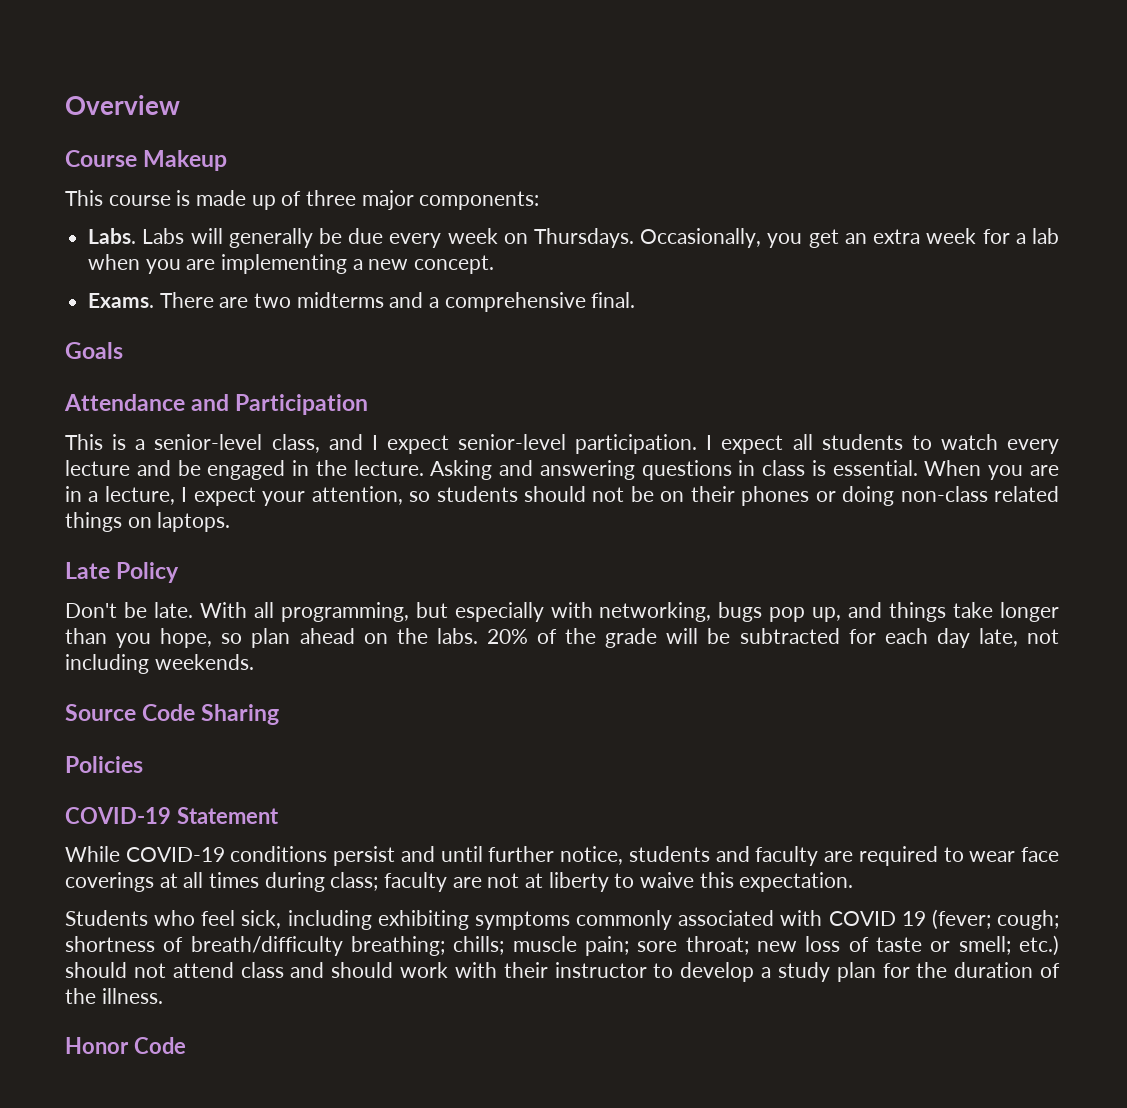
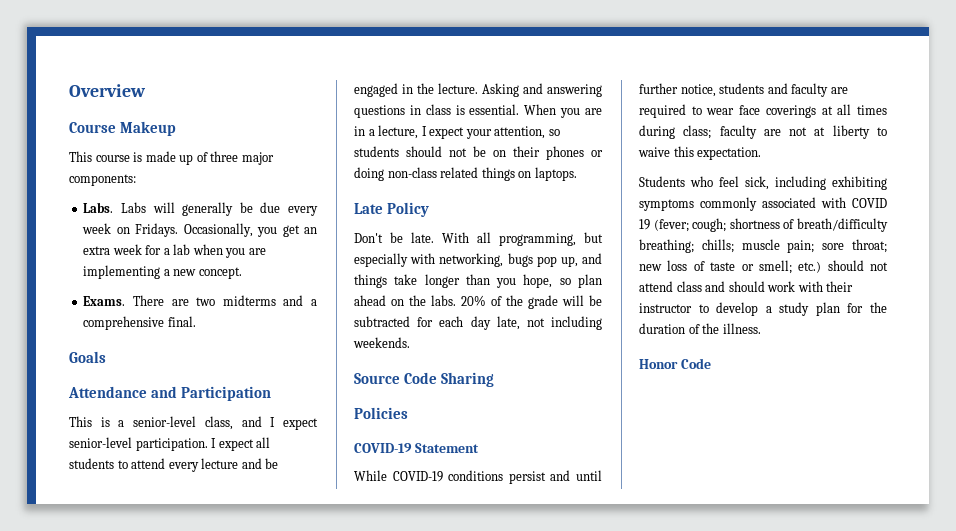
- Labs will generally be due every week on Thursdays.
+ Labs will generally be due every week on Fridays.
- I expect all students to watch every lecture and be engaged in the lecture.
+ I expect all students to attend every lecture and be engaged in the lecture.

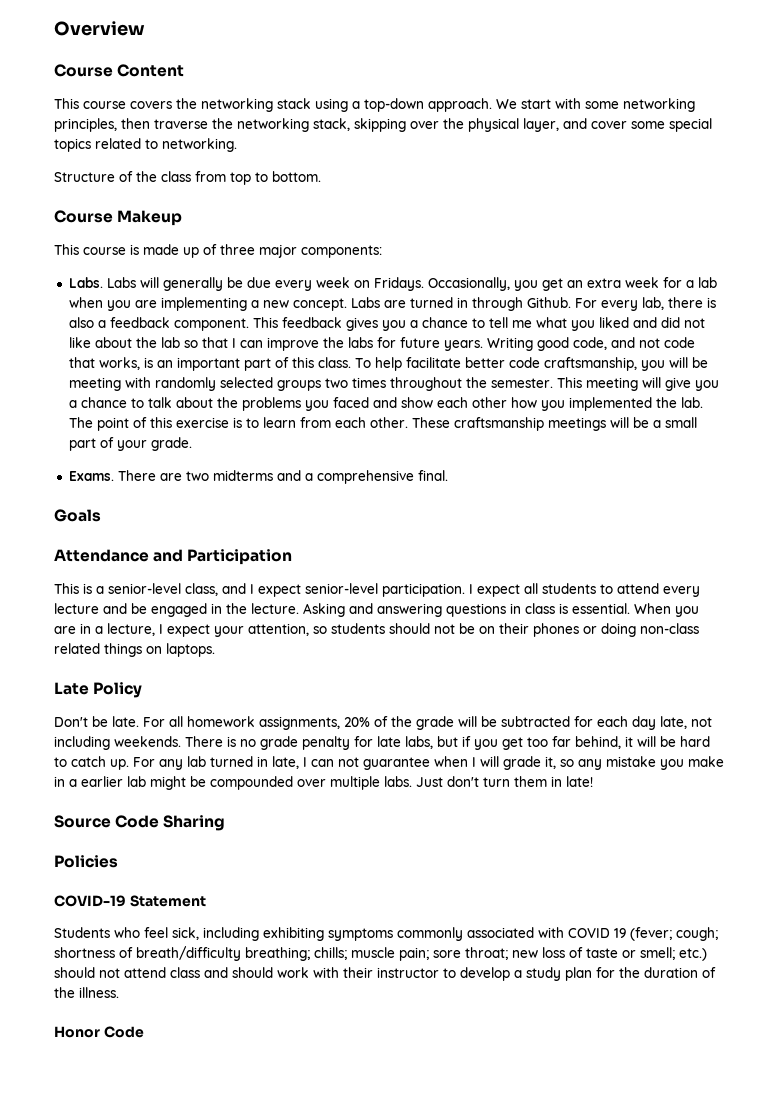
+ Course Content
+ This course covers the networking stack using a top-down approach. We start with some networking principles, then traverse the networking stack, skipping over the physical layer, and cover some special topics related to networking.
+ Structure of the class from top to bottom.
+ Labs are turned in through Github. For every lab, there is also a feedback component. This feedback gives you a chance to tell me what you liked and did not like about the lab so that I can improve the labs for future years. Writing good code, and not code that works, is an important part of this class. To help facilitate better code craftsmanship, you will be meeting with randomly selected groups two times throughout the semester. This meeting will give you a chance to talk about the problems you faced and show each other how you implemented the lab. The point of this exercise is to learn from each other. These craftsmanship meetings will be a small part of your grade.
- With all programming, but especially with networking, bugs pop up, and things take longer than you hope, so plan ahead on the labs. 20% of the grade will be subtracted for each day late, not including weekends.
+ For all homework assignments, 20% of the grade will be subtracted for each day late, not including weekends. There is no grade penalty for late labs, but if you get too far behind, it will be hard to catch up. For any lab turned in late, I can not guarantee when I will grade it, so any mistake you make in a earlier lab might be compounded over multiple labs. Just don't turn them in late!
- While COVID-19 conditions persist and until further notice, students and faculty are required to wear face coverings at all times during class; faculty are not at liberty to waive this expectation.

